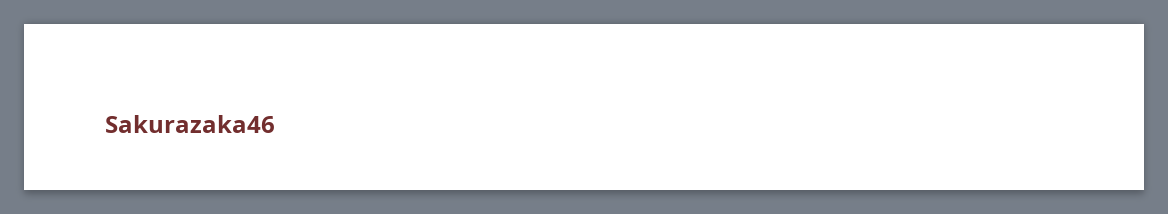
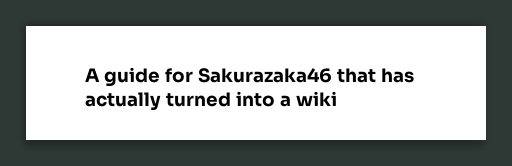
- Sakurazaka46
+ A guide for Sakurazaka46 that has actually turned into a wiki

